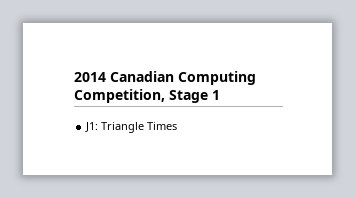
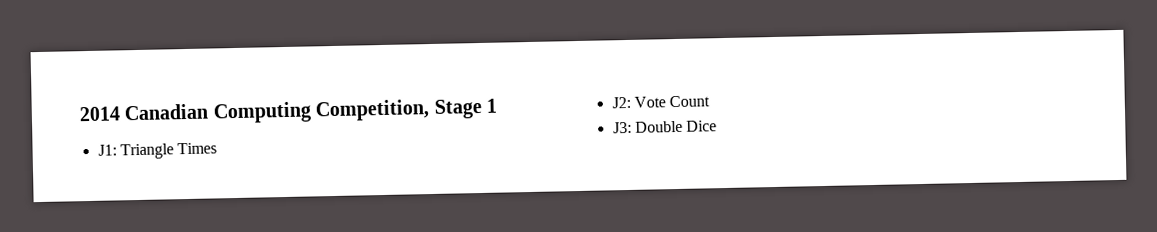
+ J2: Vote Count
+ J3: Double Dice

